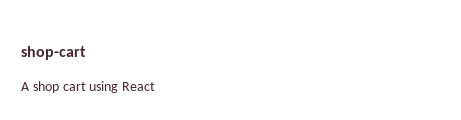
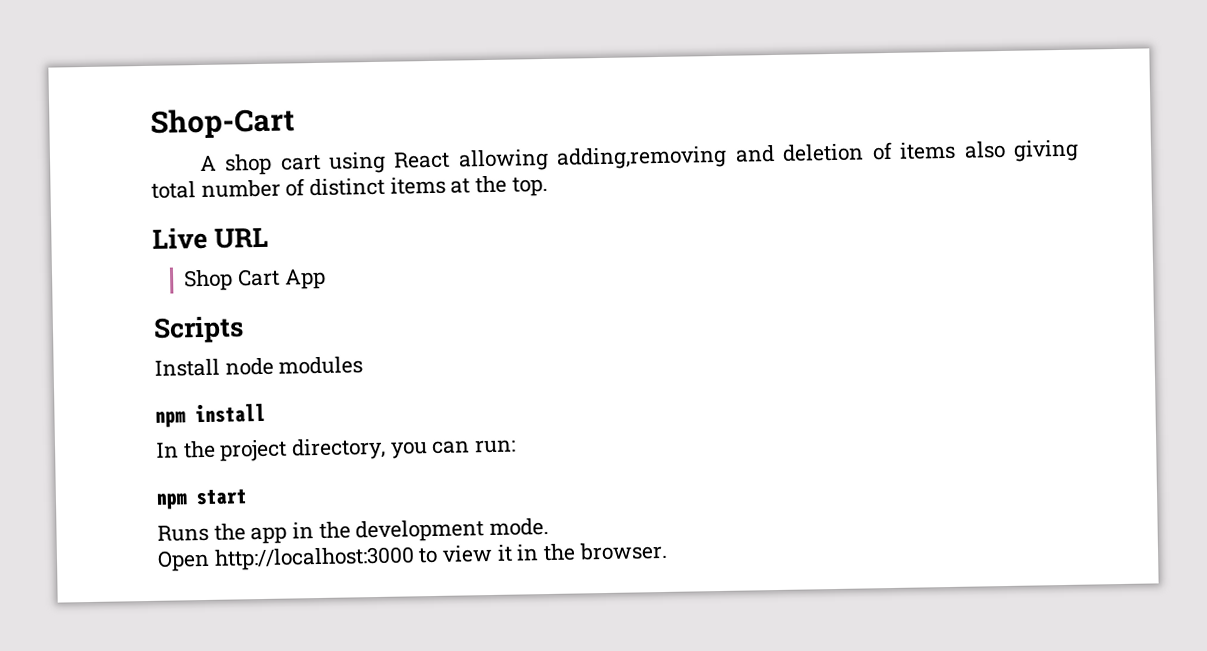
- shop-cart
+ Shop-Cart
- A shop cart using React
+ A shop cart using React allowing adding,removing and deletion of items also giving total number of distinct items at the top.
+ Live URL
+ Shop Cart App
+ Scripts
+ Install node modules
+ npm install
+ In the project directory, you can run:
+ npm start
+ Runs the app in the development mode.
+ Open http://localhost:3000 to view it in the browser.

